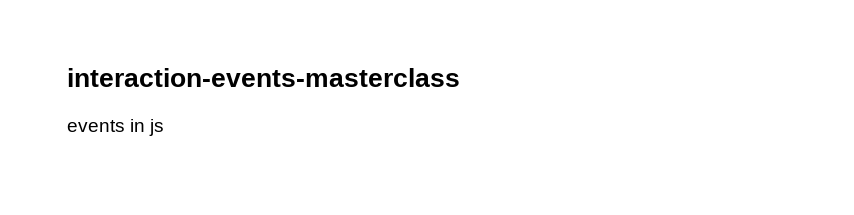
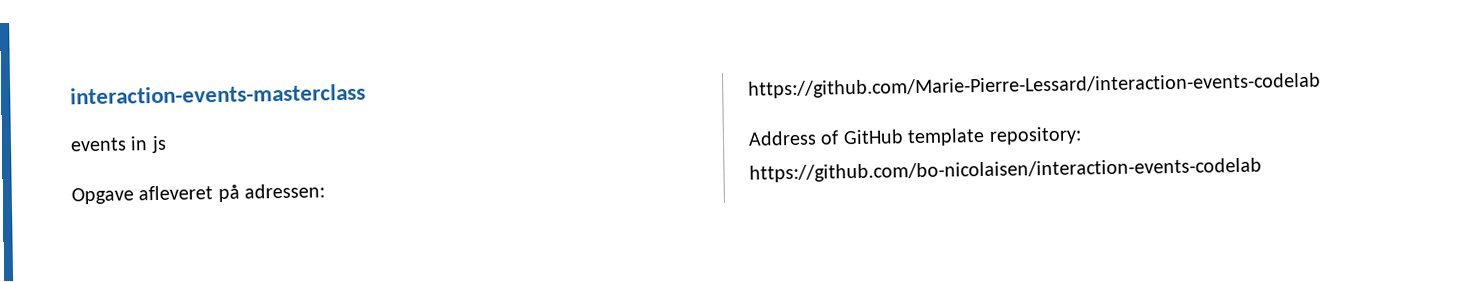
+ Opgave afleveret på adressen: https://github.com/Marie-Pierre-Lessard/interaction-events-codelab
+ Address of GitHub template repository: https://github.com/bo-nicolaisen/interaction-events-codelab

